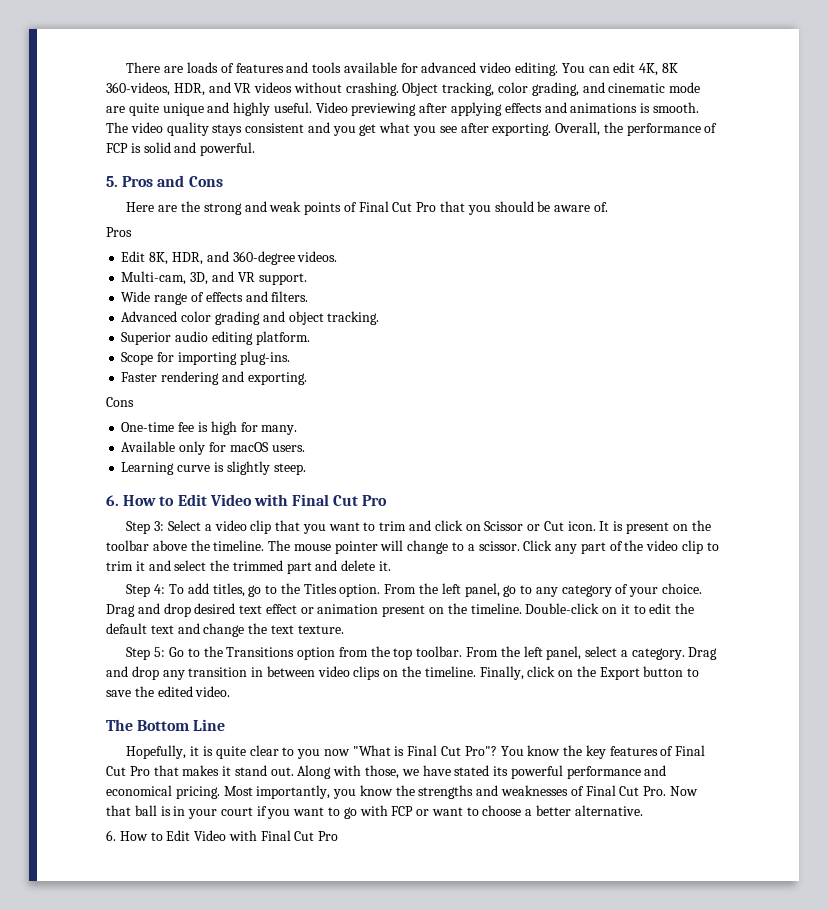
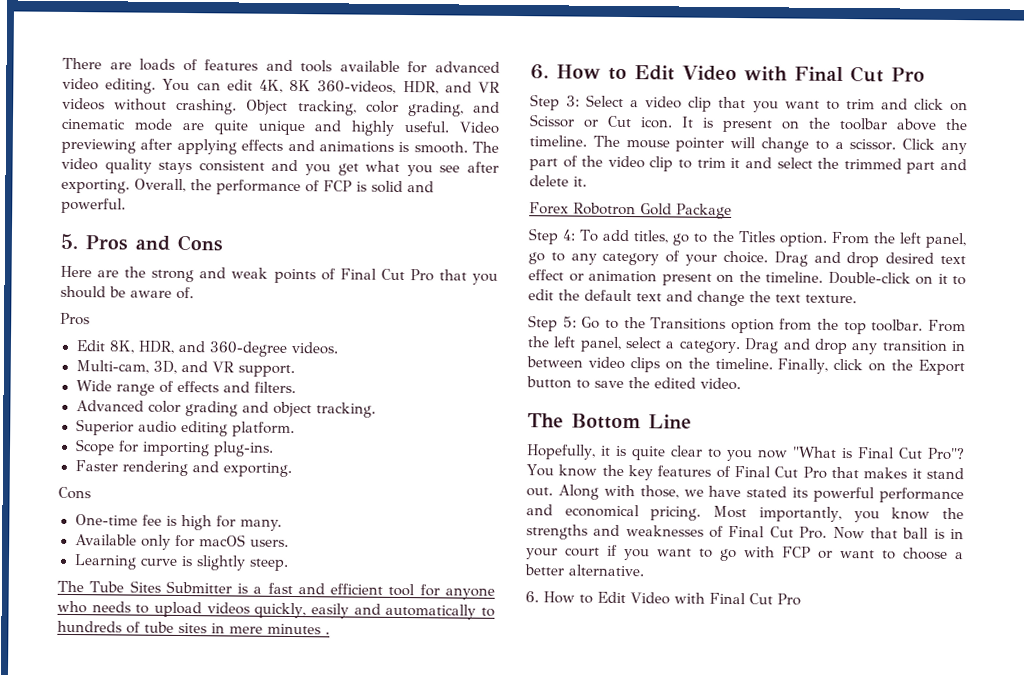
+ The Tube Sites Submitter is a fast and efficient tool for anyone who needs to upload videos quickly, easily and automatically to hundreds of tube sites in mere minutes .
+ Forex Robotron Gold Package

